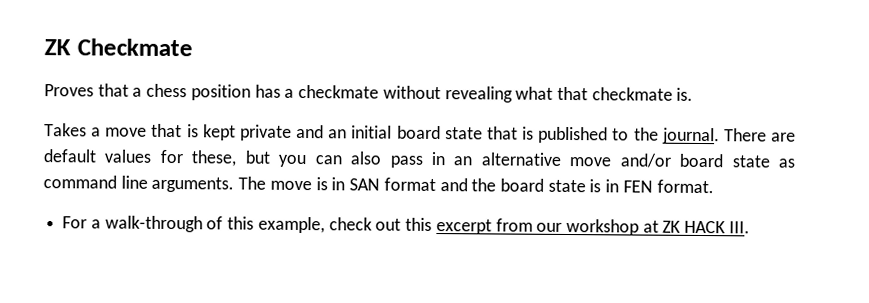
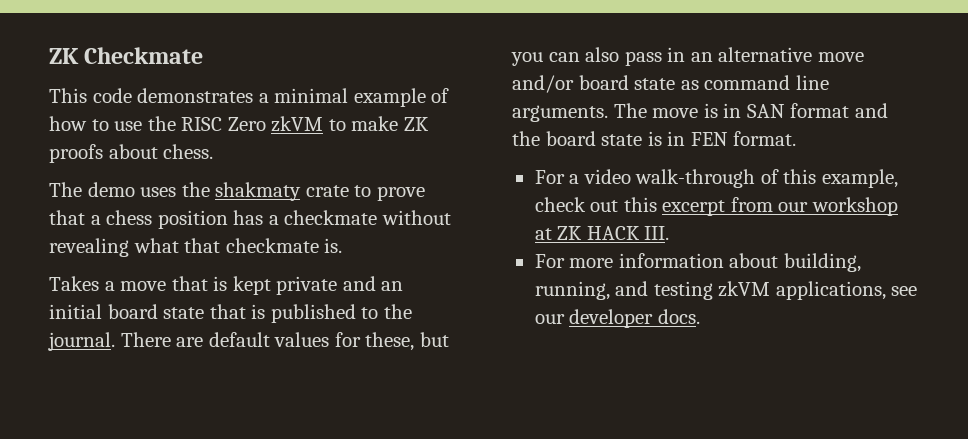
- Proves that a chess position has a checkmate without revealing what that checkmate is.
+ This code demonstrates a minimal example of how to use the RISC Zero zkVM to make ZK proofs about chess.
+ The demo uses the shakmaty crate to prove that a chess position has a checkmate without revealing what that checkmate is.
- For a walk-through of this example, check out this excerpt from our workshop at ZK HACK III.
+ For a video walk-through of this example, check out this excerpt from our workshop at ZK HACK III.
+ For more information about building, running, and testing zkVM applications, see our developer docs.

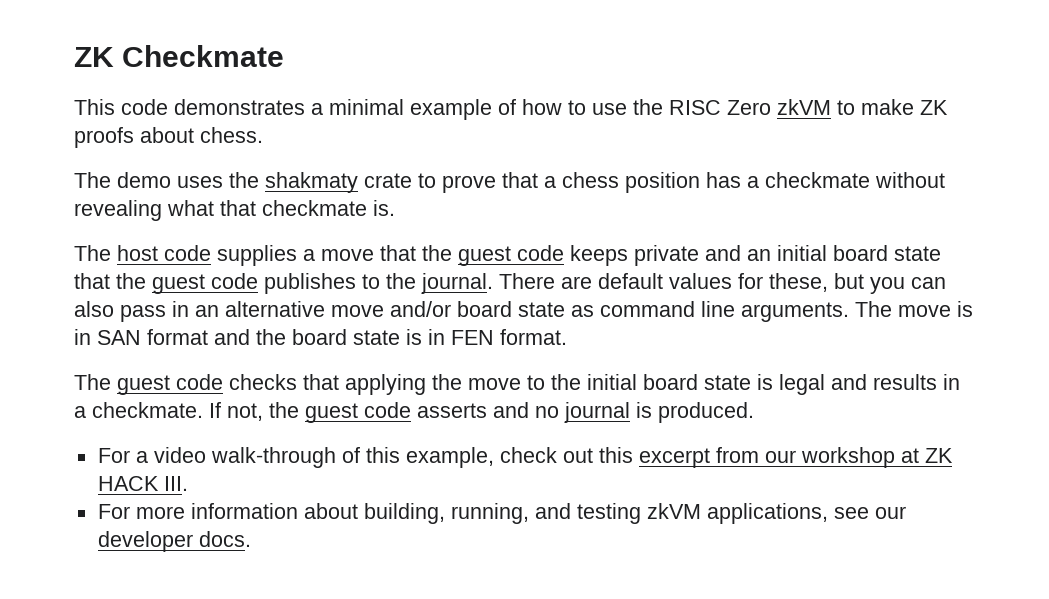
- Takes a move that is kept private and an initial board state that is published to the journal.
+ The host code supplies a move that the guest code keeps private and an initial board state that the guest code publishes to the journal.
+ The guest code checks that applying the move to the initial board state is legal and results in a checkmate. If not, the guest code asserts and no journal is produced.

